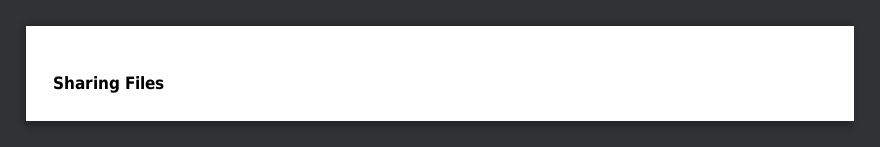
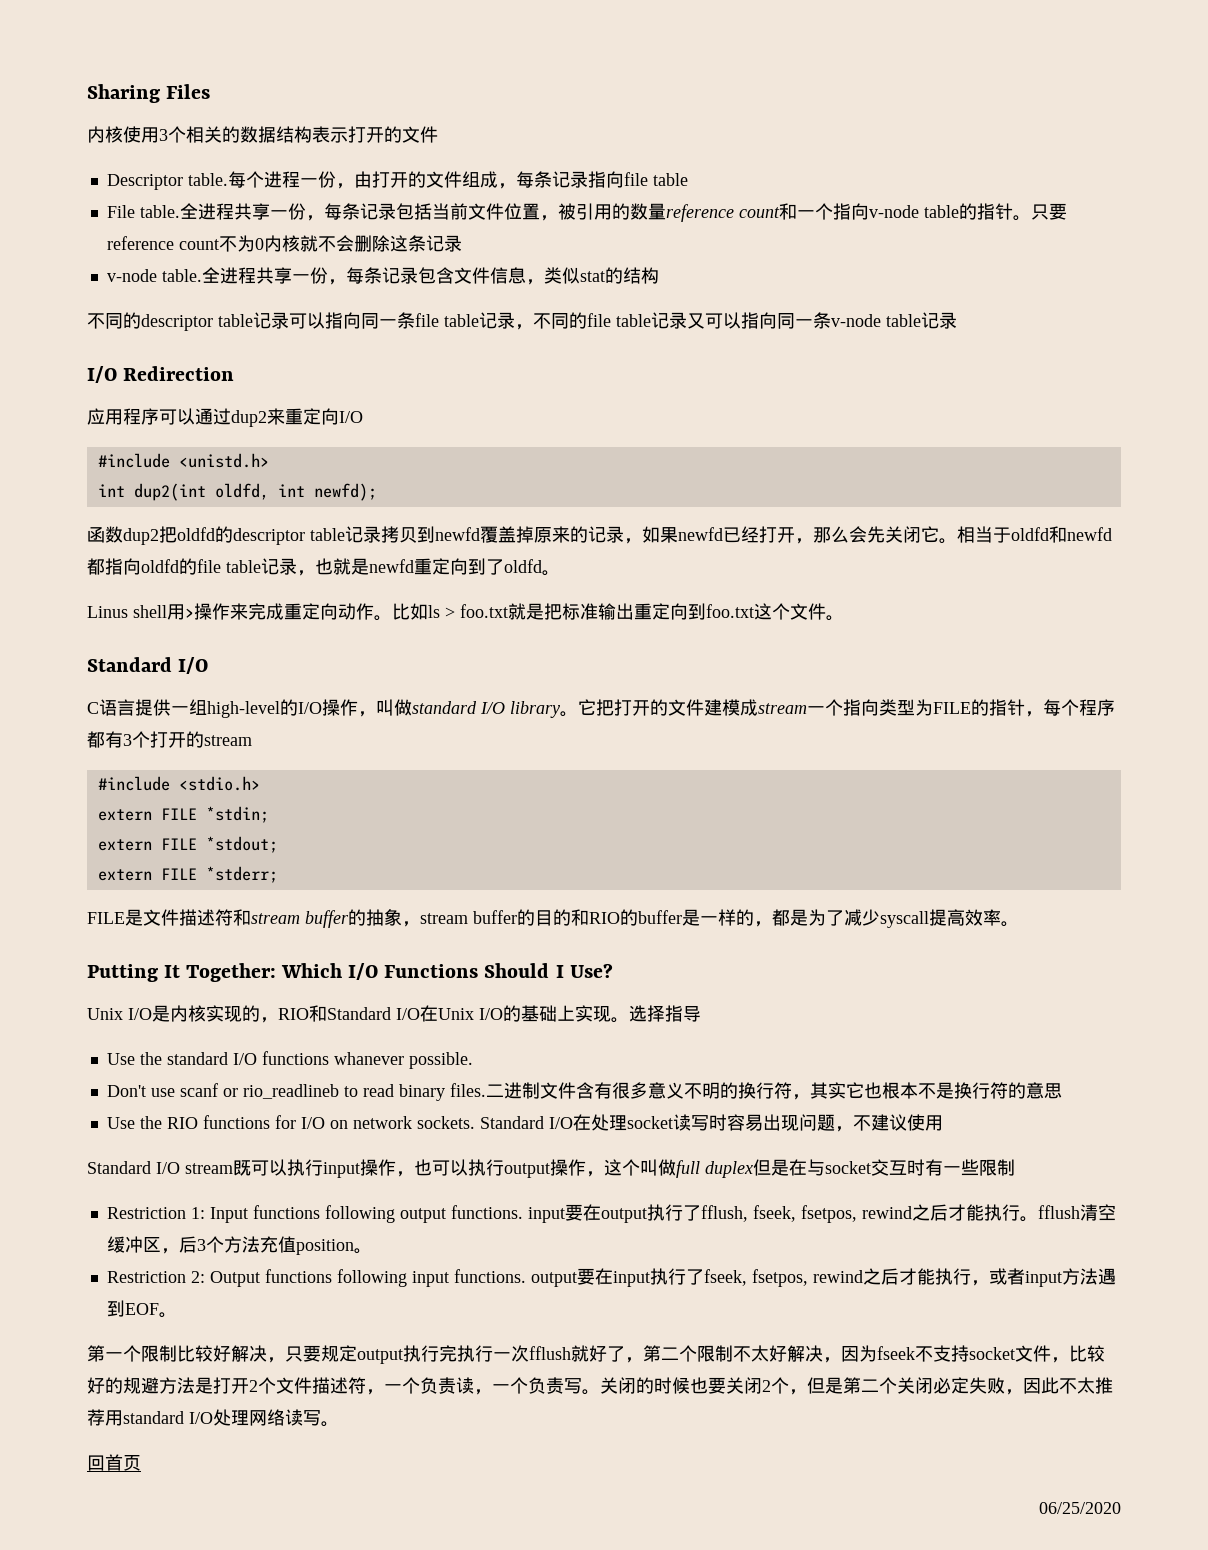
+ 内核使用3个相关的数据结构表示打开的文件
+ Descriptor table.每个进程一份，由打开的文件组成，每条记录指向file table
+ File table.全进程共享一份，每条记录包括当前文件位置，被引用的数量reference count和一个指向v-node table的指针。只要reference count不为0内核就不会删除这条记录
+ v-node table.全进程共享一份，每条记录包含文件信息，类似stat的结构
+ 不同的descriptor table记录可以指向同一条file table记录，不同的file table记录又可以指向同一条v-node table记录
+ I/O Redirection
+ 应用程序可以通过dup2来重定向I/O
+ #include <unistd.h>
+ int dup2(int oldfd, int newfd);
+ 函数dup2把oldfd的descriptor table记录拷贝到newfd覆盖掉原来的记录，如果newfd已经打开，那么会先关闭它。相当于oldfd和newfd都指向oldfd的file table记录，也就是newfd重定向到了oldfd。
+ Linus shell用>操作来完成重定向动作。比如ls > foo.txt就是把标准输出重定向到foo.txt这个文件。
+ Standard I/O
+ C语言提供一组high-level的I/O操作，叫做standard I/O library。它把打开的文件建模成stream一个指向类型为FILE的指针，每个程序都有3个打开的stream
+ #include <stdio.h>
+ extern FILE *stdin;
+ extern FILE *stdout;
+ extern FILE *stderr;
+ FILE是文件描述符和stream buffer的抽象，stream buffer的目的和RIO的buffer是一样的，都是为了减少syscall提高效率。
+ Putting It Together: Which I/O Functions Should I Use?
+ Unix I/O是内核实现的，RIO和Standard I/O在Unix I/O的基础上实现。选择指导
+ Use the standard I/O functions whanever possible.
+ Don't use scanf or rio_readlineb to read binary files.二进制文件含有很多意义不明的换行符，其实它也根本不是换行符的意思
+ Use the RIO functions for I/O on network sockets. Standard I/O在处理socket读写时容易出现问题，不建议使用
+ Standard I/O stream既可以执行input操作，也可以执行output操作，这个叫做full duplex但是在与socket交互时有一些限制
+ Restriction 1: Input functions following output functions. input要在output执行了fflush, fseek, fsetpos, rewind之后才能执行。fflush清空缓冲区，后3个方法充值position。
+ Restriction 2: Output functions following input functions. output要在input执行了fseek, fsetpos, rewind之后才能执行，或者input方法遇到EOF。
+ 第一个限制比较好解决，只要规定output执行完执行一次fflush就好了，第二个限制不太好解决，因为fseek不支持socket文件，比较好的规避方法是打开2个文件描述符，一个负责读，一个负责写。关闭的时候也要关闭2个，但是第二个关闭必定失败，因此不太推荐用standard I/O处理网络读写。
+ 回首页
+ 06/25/2020

